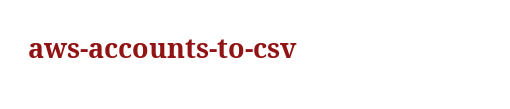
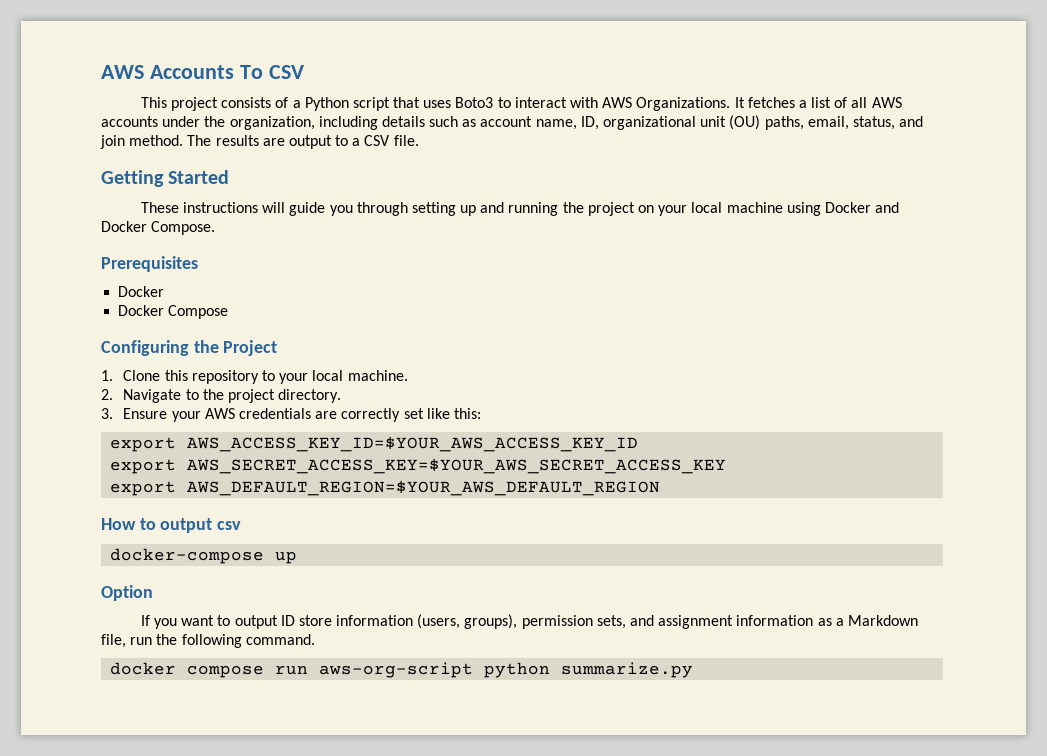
- aws-accounts-to-csv
+ AWS Accounts To CSV
+ This project consists of a Python script that uses Boto3 to interact with AWS Organizations. It fetches a list of all AWS accounts under the organization, including details such as account name, ID, organizational unit (OU) paths, email, status, and join method. The results are output to a CSV file.
+ Getting Started
+ These instructions will guide you through setting up and running the project on your local machine using Docker and Docker Compose.
+ Prerequisites
+ Docker
+ Docker Compose
+ Configuring the Project
+ 1. Clone this repository to your local machine.
+ 2. Navigate to the project directory.
+ 3. Ensure your AWS credentials are correctly set like this:
+ export AWS_ACCESS_KEY_ID=$YOUR_AWS_ACCESS_KEY_ID
+ export AWS_SECRET_ACCESS_KEY=$YOUR_AWS_SECRET_ACCESS_KEY
+ export AWS_DEFAULT_REGION=$YOUR_AWS_DEFAULT_REGION
+ How to output csv
+ docker-compose up
+ Option
+ If you want to output ID store information (users, groups), permission sets, and assignment information as a Markdown file, run the following command.
+ docker compose run aws-org-script python summarize.py

